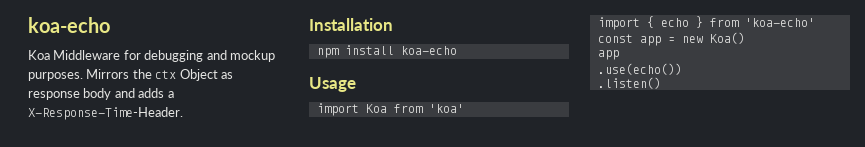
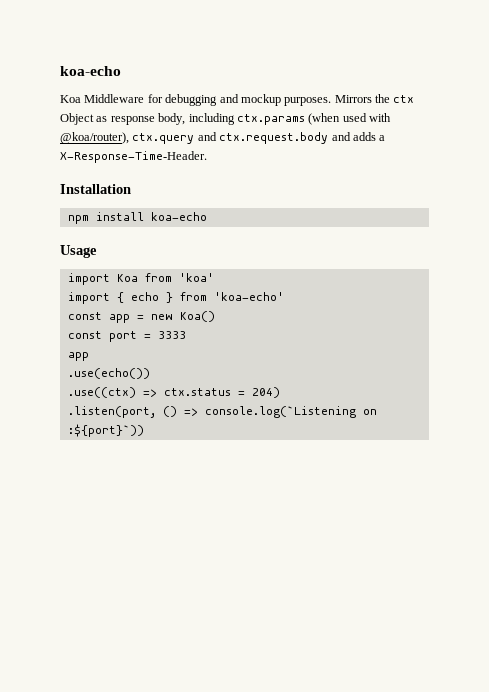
- Mirrors the ctx Object as response body and adds a X-Response-Time-Header.
+ Mirrors the ctx Object as response body, including ctx.params (when used with @koa/router), ctx.query and ctx.request.body and adds a X-Response-Time-Header.
  const app = new Koa()
+ const port = 3333
  app
  .use(echo())
- .listen()
+ .use((ctx) => ctx.status = 204)
+ .listen(port, () => console.log(`Listening on :${port}`))

